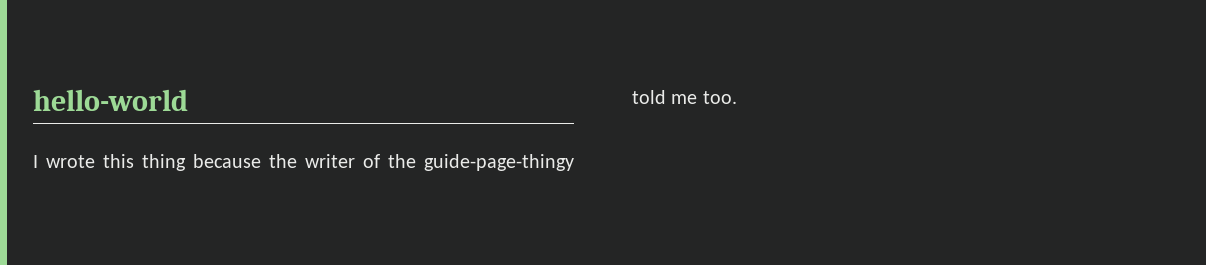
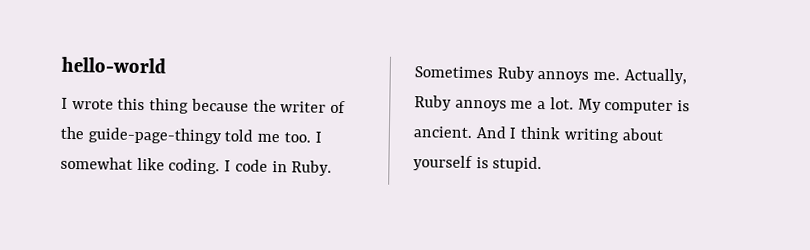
+ I somewhat like coding. I code in Ruby. Sometimes Ruby annoys me. Actually, Ruby annoys me a lot. My computer is ancient. And I think writing about yourself is stupid.

